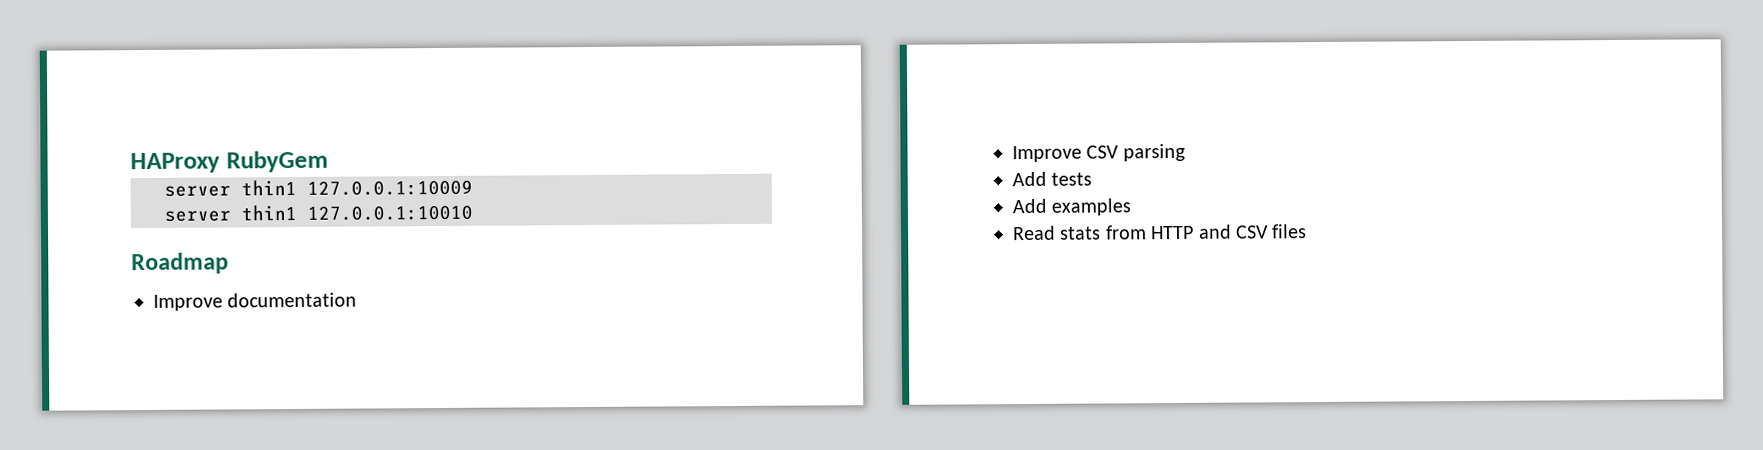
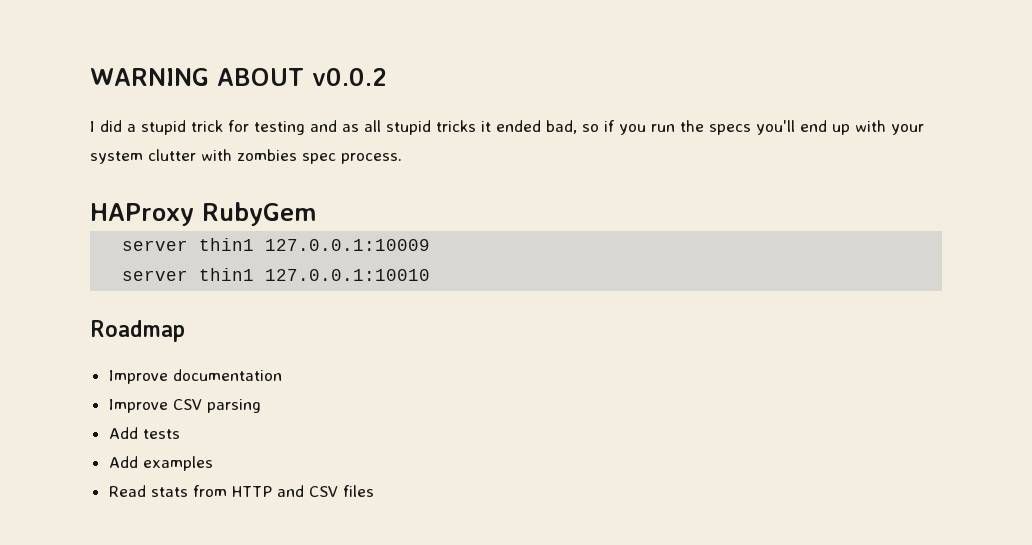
+ WARNING ABOUT v0.0.2
+ I did a stupid trick for testing and as all stupid tricks it ended bad, so if you run the specs you'll end up with your system clutter with zombies spec process.

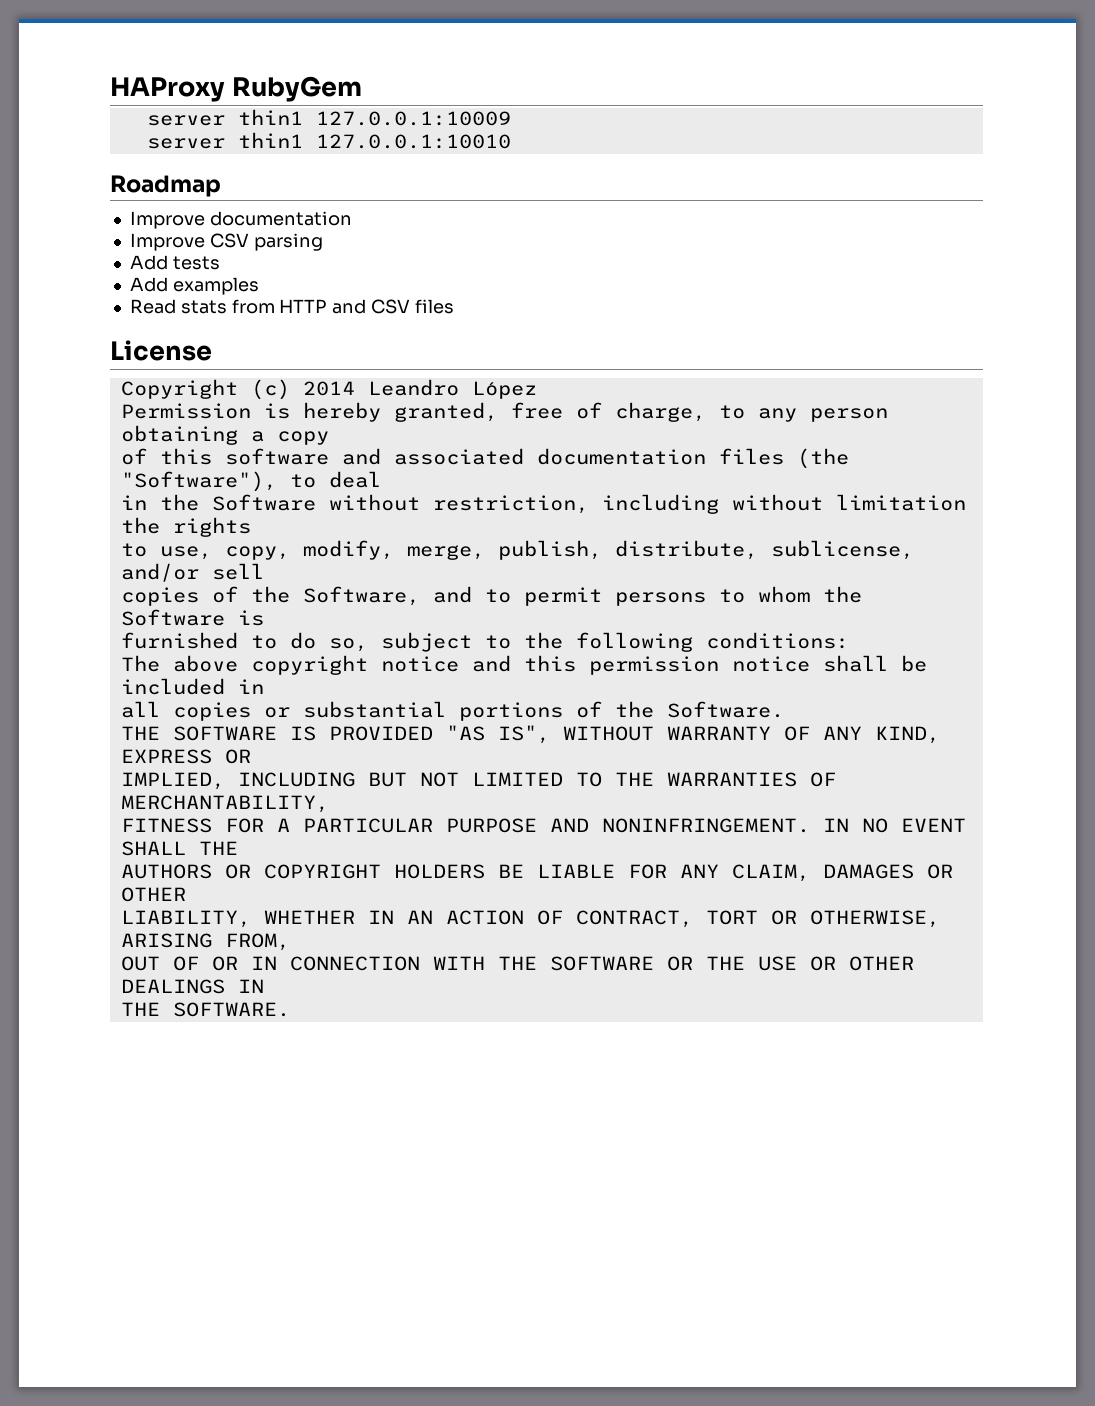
- WARNING ABOUT v0.0.2
- I did a stupid trick for testing and as all stupid tricks it ended bad, so if you run the specs you'll end up with your system clutter with zombies spec process.
+ License
+ Copyright (c) 2014 Leandro López
+ Permission is hereby granted, free of charge, to any person obtaining a copy
+ of this software and associated documentation files (the "Software"), to deal
+ in the Software without restriction, including without limitation the rights
+ to use, copy, modify, merge, publish, distribute, sublicense, and/or sell
+ copies of the Software, and to permit persons to whom the Software is
+ furnished to do so, subject to the following conditions:
+ The above copyright notice and this permission notice shall be included in
+ all copies or substantial portions of the Software.
+ THE SOFTWARE IS PROVIDED "AS IS", WITHOUT WARRANTY OF ANY KIND, EXPRESS OR
+ IMPLIED, INCLUDING BUT NOT LIMITED TO THE WARRANTIES OF MERCHANTABILITY,
+ FITNESS FOR A PARTICULAR PURPOSE AND NONINFRINGEMENT. IN NO EVENT SHALL THE
+ AUTHORS OR COPYRIGHT HOLDERS BE LIABLE FOR ANY CLAIM, DAMAGES OR OTHER
+ LIABILITY, WHETHER IN AN ACTION OF CONTRACT, TORT OR OTHERWISE, ARISING FROM,
+ OUT OF OR IN CONNECTION WITH THE SOFTWARE OR THE USE OR OTHER DEALINGS IN
+ THE SOFTWARE.

